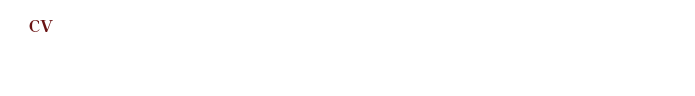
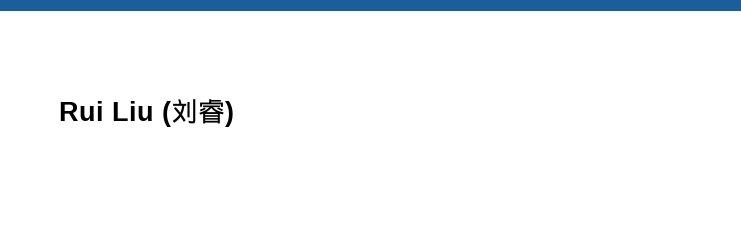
- CV
+ Rui Liu (刘睿)

